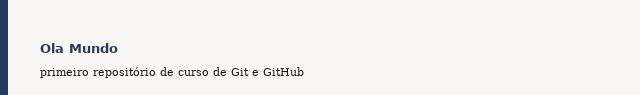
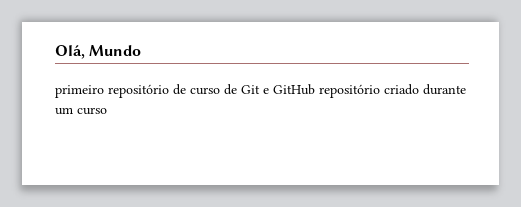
- Ola Mundo
+ Olá, Mundo
- primeiro repositório de curso de Git e GitHub
+ primeiro repositório de curso de Git e GitHub repositório criado durante um curso

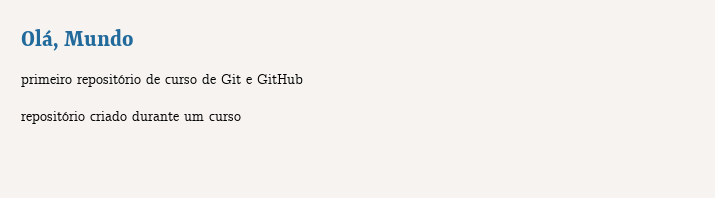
- primeiro repositório de curso de Git e GitHub repositório criado durante um curso
+ primeiro repositório de curso de Git e GitHub
+ repositório criado durante um curso

